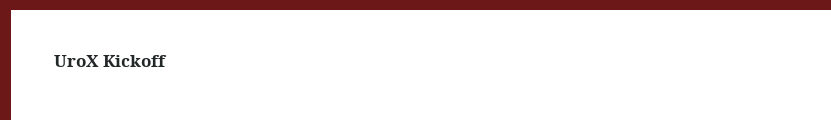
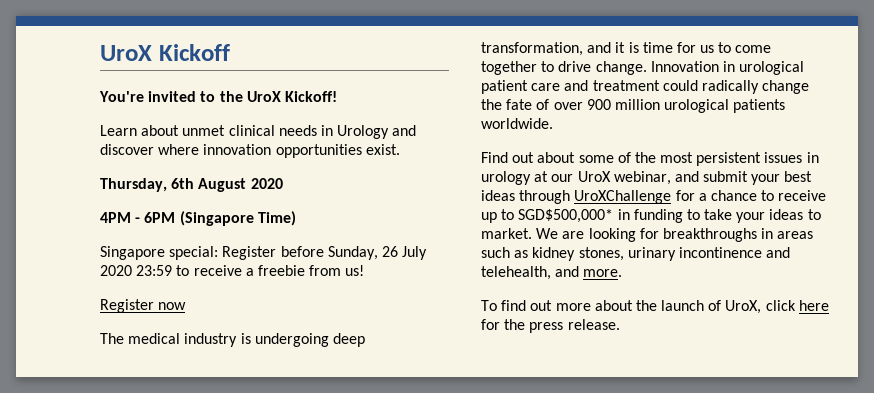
+ You're invited to the UroX Kickoff!
+ Learn about unmet clinical needs in Urology and discover where innovation opportunities exist.
+ Thursday, 6th August 2020
+ 4PM - 6PM (Singapore Time)
+ Singapore special: Register before Sunday, 26 July 2020 23:59 to receive a freebie from us!
+ Register now
+ The medical industry is undergoing deep transformation, and it is time for us to come together to drive change. Innovation in urological patient care and treatment could radically change the fate of over 900 million urological patients worldwide.
+ Find out about some of the most persistent issues in urology at our UroX webinar, and submit your best ideas through UroXChallenge for a chance to receive up to SGD$500,000* in funding to take your ideas to market. We are looking for breakthroughs in areas such as kidney stones, urinary incontinence and telehealth, and more.
+ To find out more about the launch of UroX, click here for the press release.

